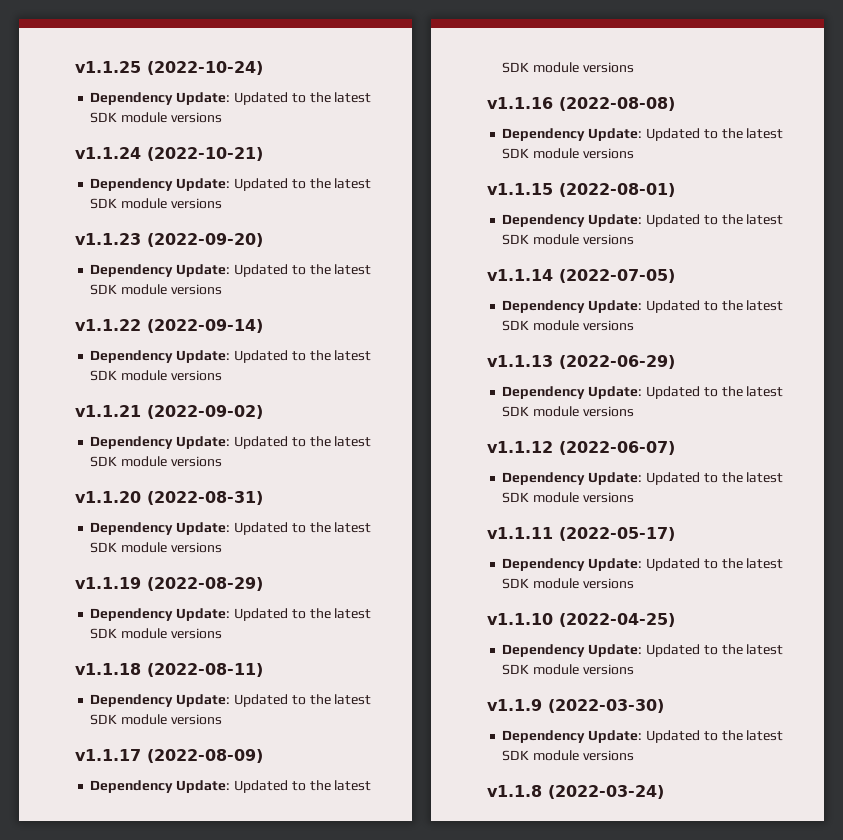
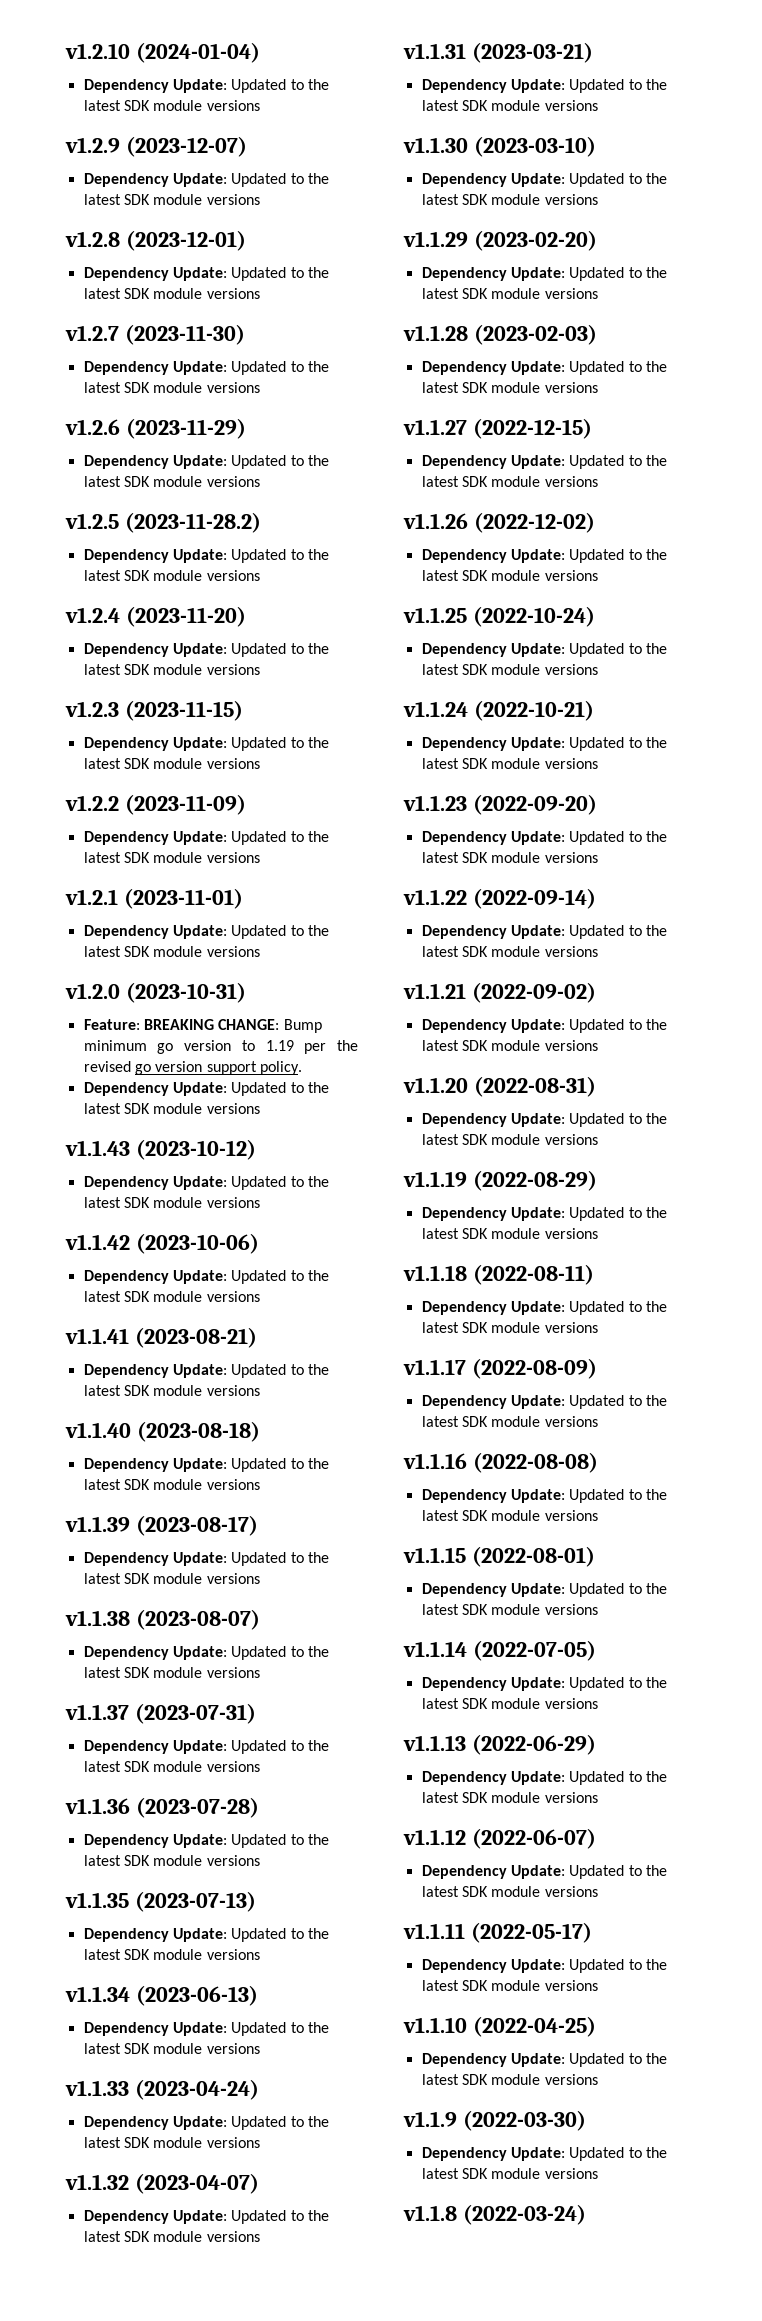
+ v1.2.10 (2024-01-04)
+ Dependency Update: Updated to the latest SDK module versions
+ v1.2.9 (2023-12-07)
+ Dependency Update: Updated to the latest SDK module versions
+ v1.2.8 (2023-12-01)
+ Dependency Update: Updated to the latest SDK module versions
+ v1.2.7 (2023-11-30)
+ Dependency Update: Updated to the latest SDK module versions
+ v1.2.6 (2023-11-29)
+ Dependency Update: Updated to the latest SDK module versions
+ v1.2.5 (2023-11-28.2)
+ Dependency Update: Updated to the latest SDK module versions
+ v1.2.4 (2023-11-20)
+ Dependency Update: Updated to the latest SDK module versions
+ v1.2.3 (2023-11-15)
+ Dependency Update: Updated to the latest SDK module versions
+ v1.2.2 (2023-11-09)
+ Dependency Update: Updated to the latest SDK module versions
+ v1.2.1 (2023-11-01)
+ Dependency Update: Updated to the latest SDK module versions
+ v1.2.0 (2023-10-31)
+ Feature: BREAKING CHANGE: Bump minimum go version to 1.19 per the revised go version support policy.
+ Dependency Update: Updated to the latest SDK module versions
+ v1.1.43 (2023-10-12)
+ Dependency Update: Updated to the latest SDK module versions
+ v1.1.42 (2023-10-06)
+ Dependency Update: Updated to the latest SDK module versions
+ v1.1.41 (2023-08-21)
+ Dependency Update: Updated to the latest SDK module versions
+ v1.1.40 (2023-08-18)
+ Dependency Update: Updated to the latest SDK module versions
+ v1.1.39 (2023-08-17)
+ Dependency Update: Updated to the latest SDK module versions
+ v1.1.38 (2023-08-07)
+ Dependency Update: Updated to the latest SDK module versions
+ v1.1.37 (2023-07-31)
+ Dependency Update: Updated to the latest SDK module versions
+ v1.1.36 (2023-07-28)
+ Dependency Update: Updated to the latest SDK module versions
+ v1.1.35 (2023-07-13)
+ Dependency Update: Updated to the latest SDK module versions
+ v1.1.34 (2023-06-13)
+ Dependency Update: Updated to the latest SDK module versions
+ v1.1.33 (2023-04-24)
+ Dependency Update: Updated to the latest SDK module versions
+ v1.1.32 (2023-04-07)
+ Dependency Update: Updated to the latest SDK module versions
+ v1.1.31 (2023-03-21)
+ Dependency Update: Updated to the latest SDK module versions
+ v1.1.30 (2023-03-10)
+ Dependency Update: Updated to the latest SDK module versions
+ v1.1.29 (2023-02-20)
+ Dependency Update: Updated to the latest SDK module versions
+ v1.1.28 (2023-02-03)
+ Dependency Update: Updated to the latest SDK module versions
+ v1.1.27 (2022-12-15)
+ Dependency Update: Updated to the latest SDK module versions
+ v1.1.26 (2022-12-02)
+ Dependency Update: Updated to the latest SDK module versions

